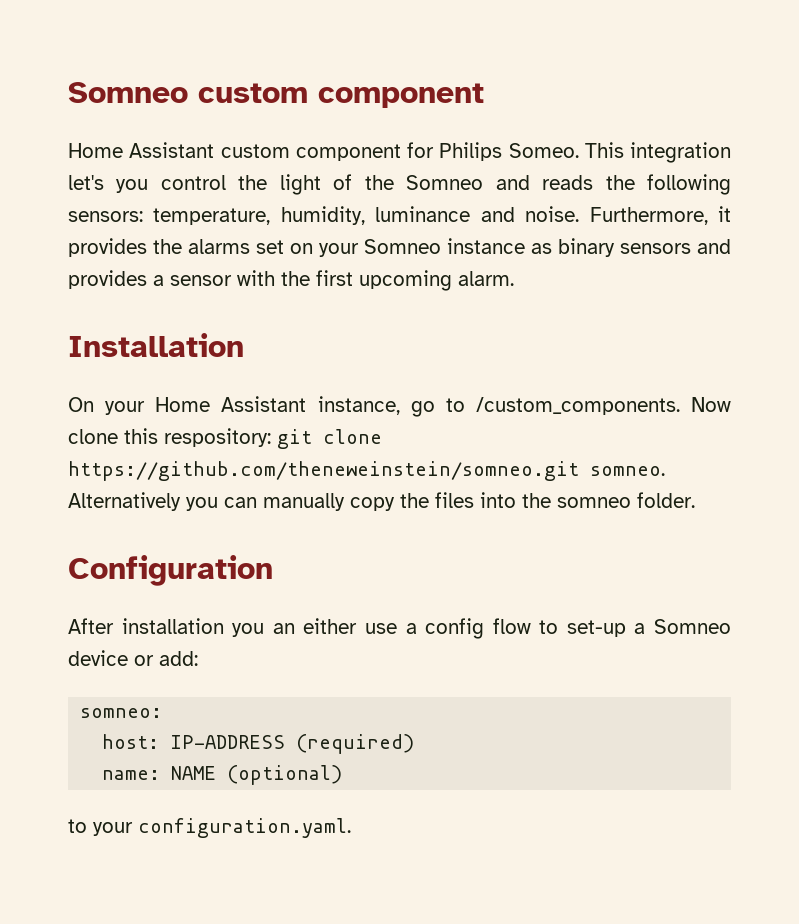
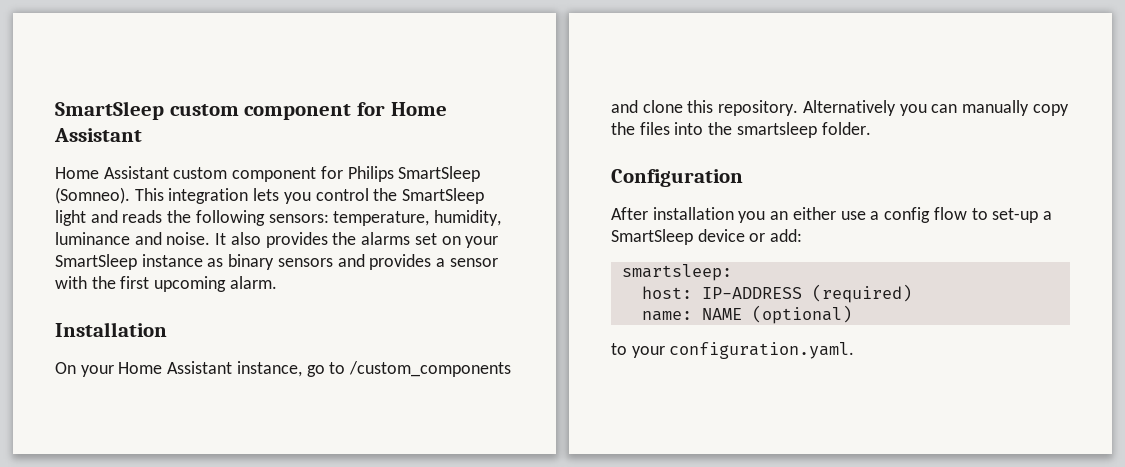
- Somneo custom component
+ SmartSleep custom component for Home Assistant
- Home Assistant custom component for Philips Someo.
+ Home Assistant custom component for Philips SmartSleep (Somneo).
- This integration let's you control the light of the Somneo and reads the following sensors: temperature, humidity, luminance and noise.
+ This integration lets you control the SmartSleep light and reads the following sensors: temperature, humidity, luminance and noise.
- Furthermore, it provides the alarms set on your Somneo instance as binary sensors and provides a sensor with the first upcoming alarm.
+ It also provides the alarms set on your SmartSleep instance as binary sensors and provides a sensor with the first upcoming alarm.
- On your Home Assistant instance, go to /custom_components. Now clone this respository: git clone https://github.com/theneweinstein/somneo.git somneo.
+ On your Home Assistant instance, go to /custom_components and clone this repository.
- Alternatively you can manually copy the files into the somneo folder.
+ Alternatively you can manually copy the files into the smartsleep folder.
- After installation you an either use a config flow to set-up a Somneo device or add:
+ After installation you an either use a config flow to set-up a SmartSleep device or add:
- somneo:
+ smartsleep:

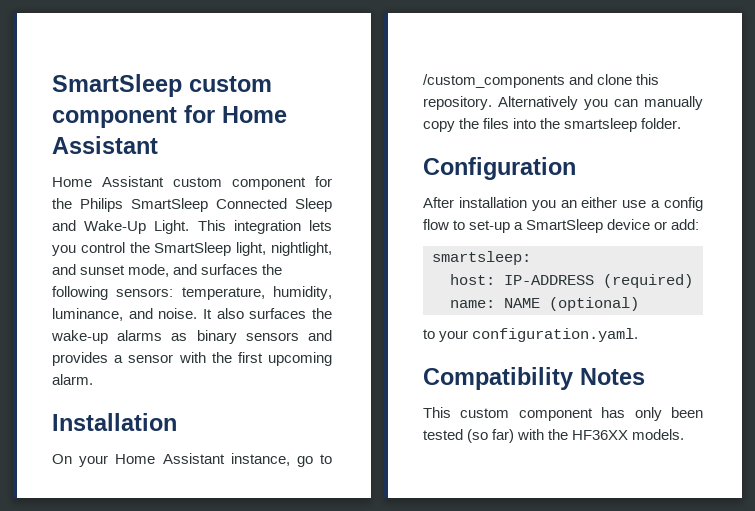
- Home Assistant custom component for Philips SmartSleep (Somneo).
+ Home Assistant custom component for the Philips SmartSleep Connected Sleep and Wake-Up Light.
- This integration lets you control the SmartSleep light and reads the following sensors: temperature, humidity, luminance and noise.
+ This integration lets you control the SmartSleep light, nightlight, and sunset mode, and surfaces the following sensors: temperature, humidity, luminance, and noise.
- It also provides the alarms set on your SmartSleep instance as binary sensors and provides a sensor with the first upcoming alarm.
+ It also surfaces the wake-up alarms as binary sensors and provides a sensor with the first upcoming alarm.
+ Compatibility Notes
+ This custom component has only been tested (so far) with the HF36XX models.

